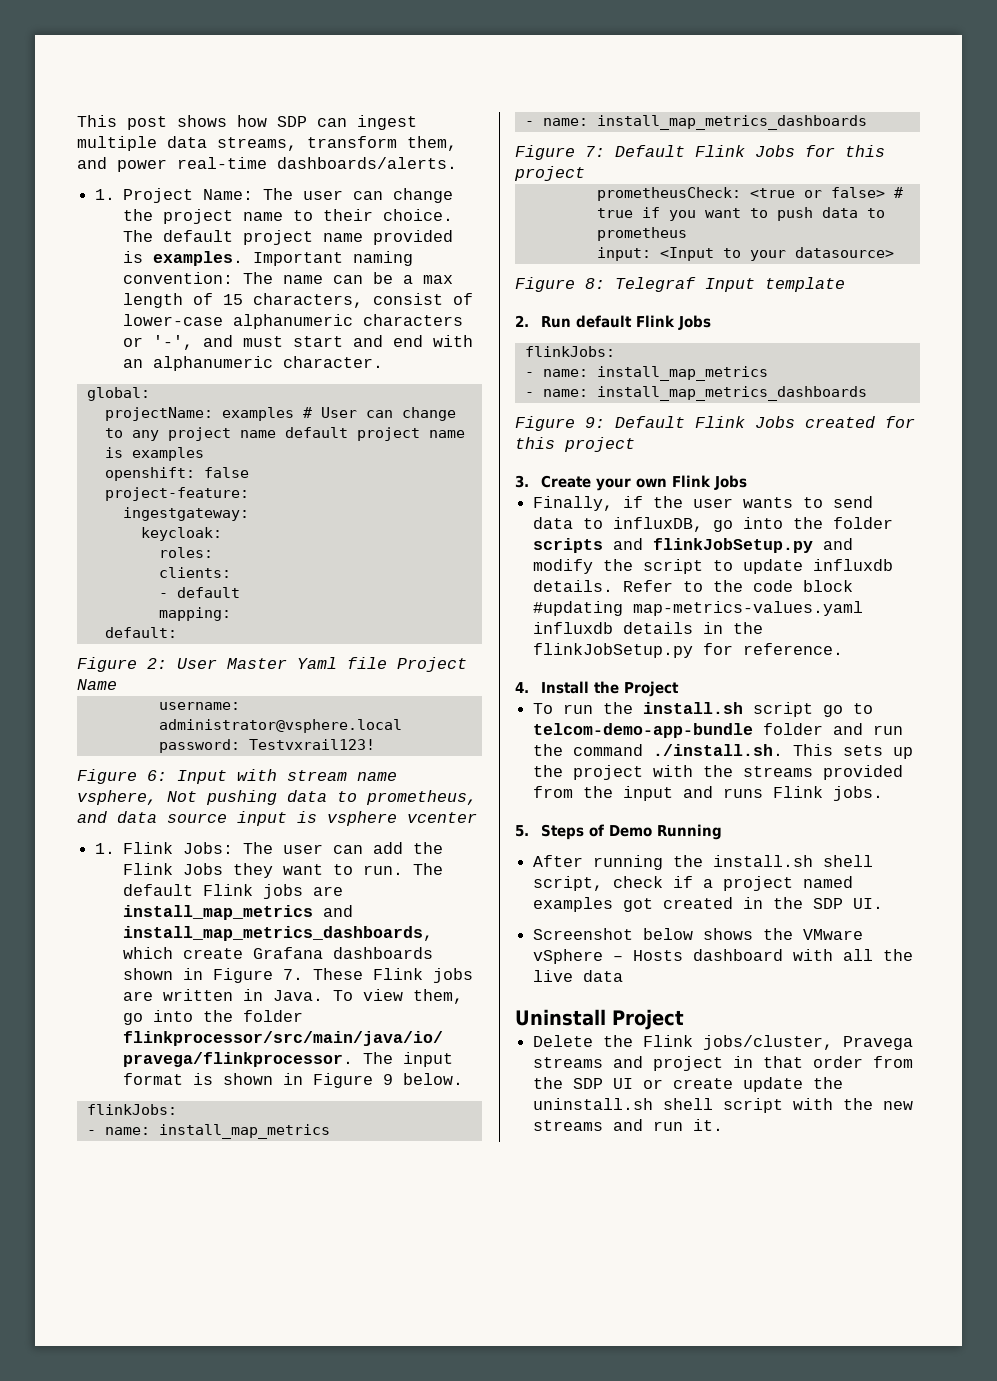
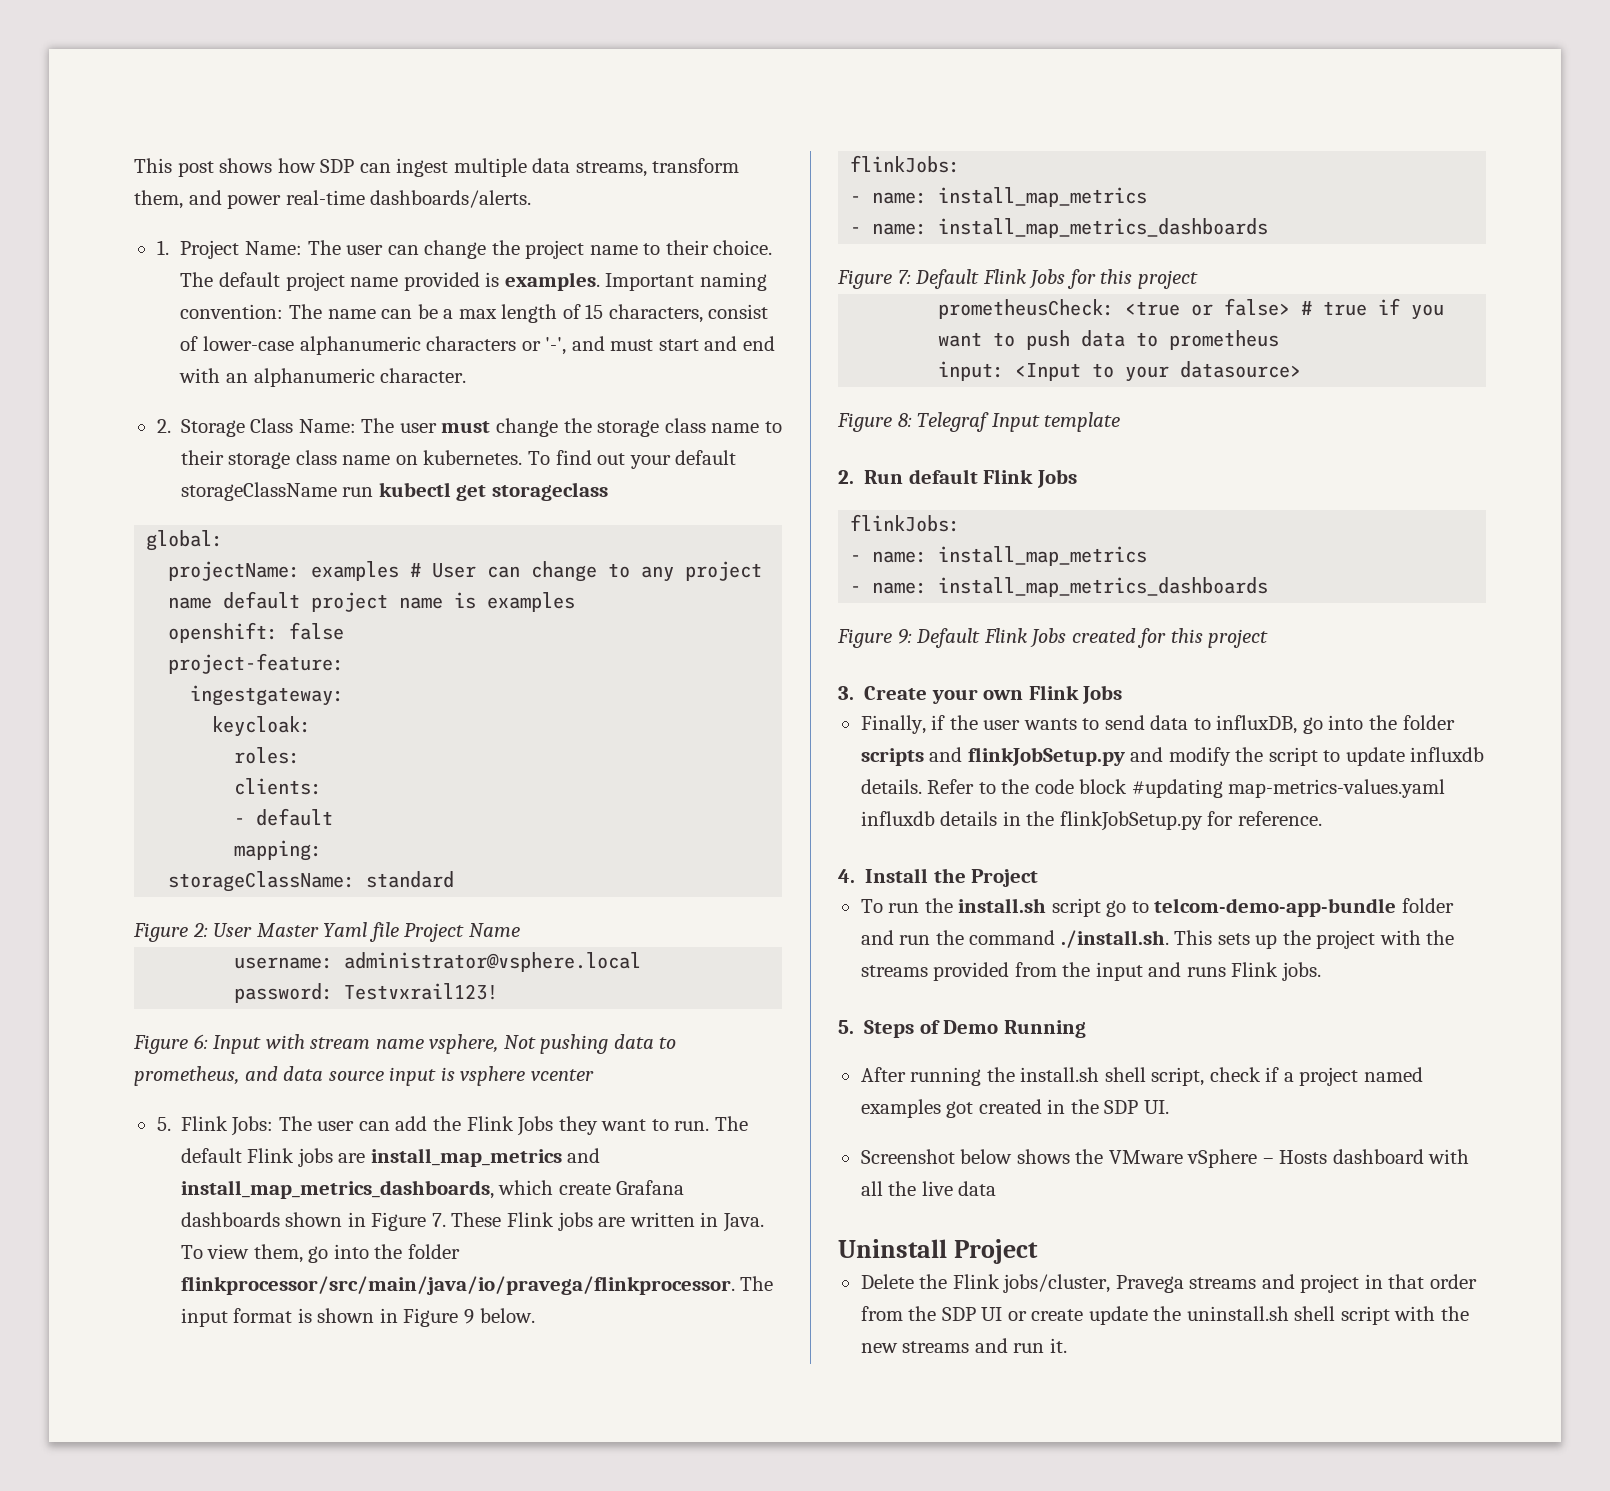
+ 2. Storage Class Name: The user must change the storage class name to their storage class name on kubernetes. To find out your default storageClassName run kubectl get storageclass
- default:
+ storageClassName: standard
- 1. Flink Jobs: The user can add the Flink Jobs they want to run.
+ 5. Flink Jobs: The user can add the Flink Jobs they want to run.

